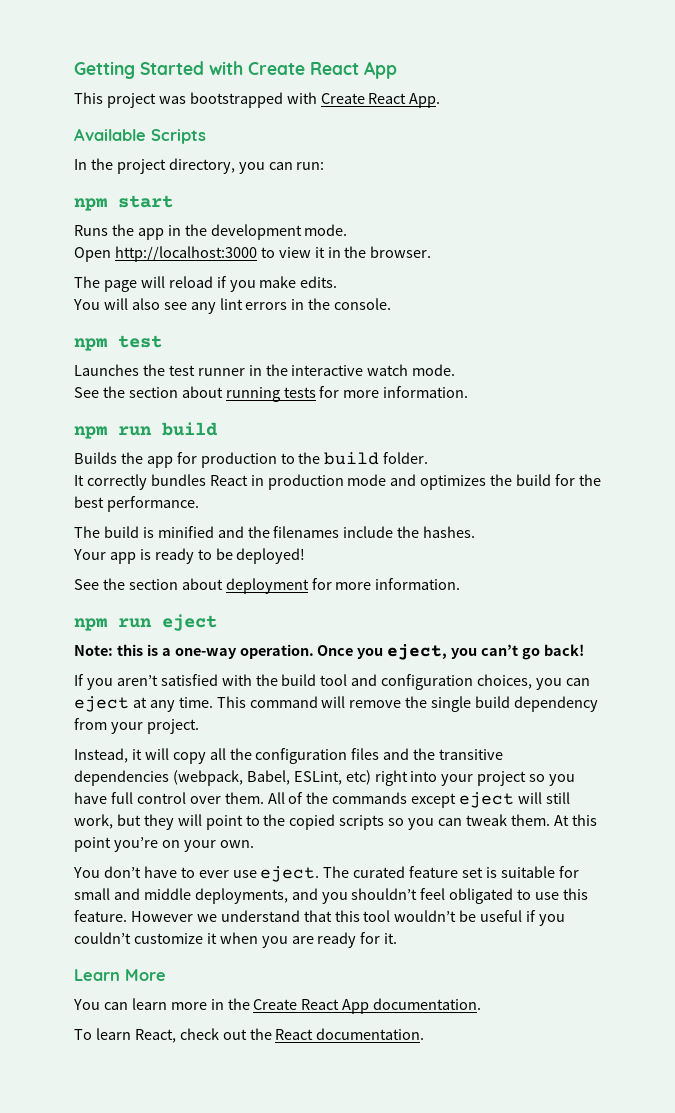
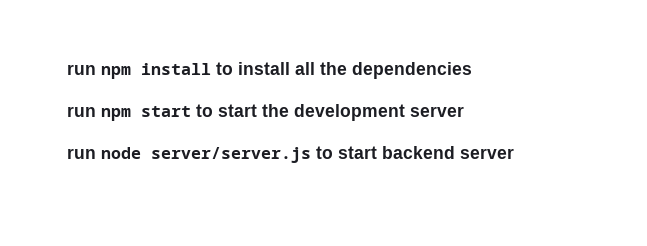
- Getting Started with Create React App
- This project was bootstrapped with Create React App.
- Available Scripts
- In the project directory, you can run:
- npm start
- Runs the app in the development mode.
- Open http://localhost:3000 to view it in the browser.
- The page will reload if you make edits.
- You will also see any lint errors in the console.
- npm test
- Launches the test runner in the interactive watch mode.
- See the section about running tests for more information.
- npm run build
- Builds the app for production to the build folder.
- It correctly bundles React in production mode and optimizes the build for the best performance.
- The build is minified and the filenames include the hashes.
- Your app is ready to be deployed!
- See the section about deployment for more information.
- npm run eject
- Note: this is a one-way operation. Once you eject, you can’t go back!
- If you aren’t satisfied with the build tool and configuration choices, you can eject at any time. This command will remove the single build dependency from your project.
- Instead, it will copy all the configuration files and the transitive dependencies (webpack, Babel, ESLint, etc) right into your project so you have full control over them. All of the commands except eject will still work, but they will point to the copied scripts so you can tweak them. At this point you’re on your own.
- You don’t have to ever use eject. The curated feature set is suitable for small and middle deployments, and you shouldn’t feel obligated to use this feature. However we understand that this tool wouldn’t be useful if you couldn’t customize it when you are ready for it.
- Learn More
- You can learn more in the Create React App documentation.
- To learn React, check out the React documentation.
+ run npm install to install all the dependencies
+ run npm start to start the development server
+ run node server/server.js to start backend server

